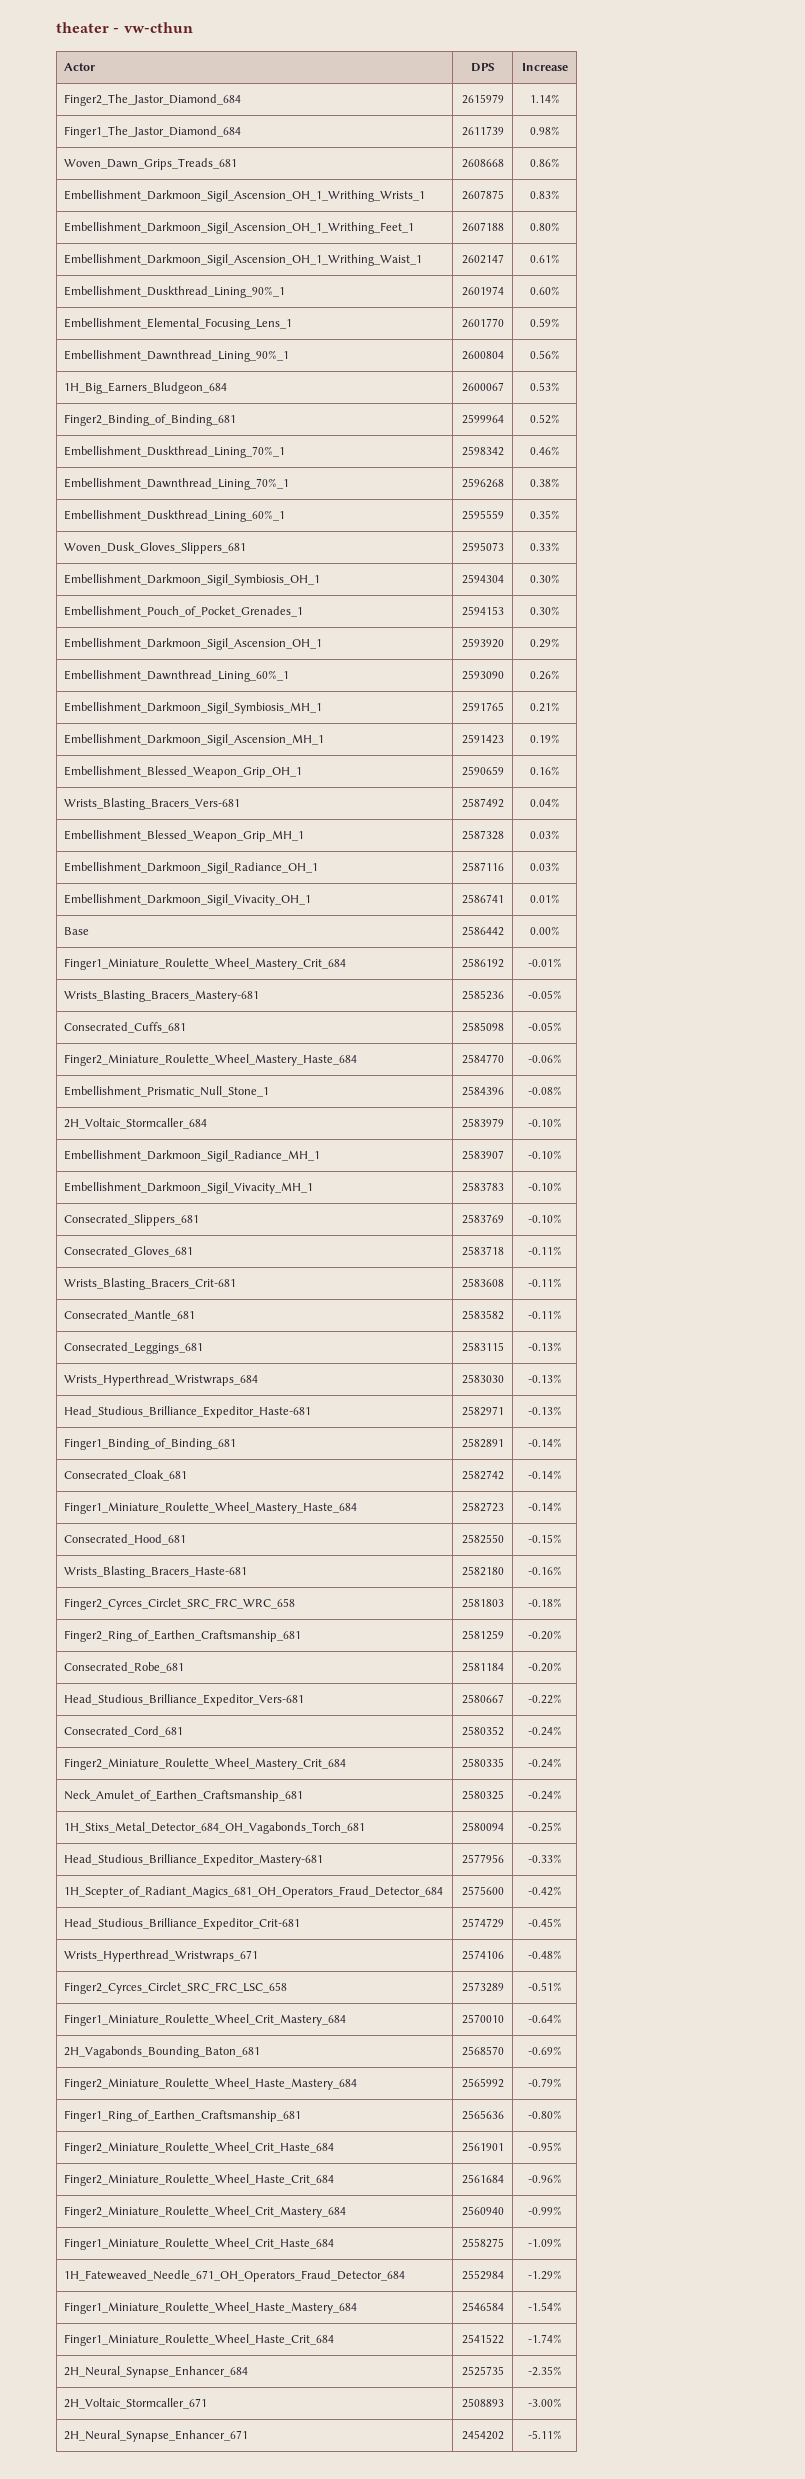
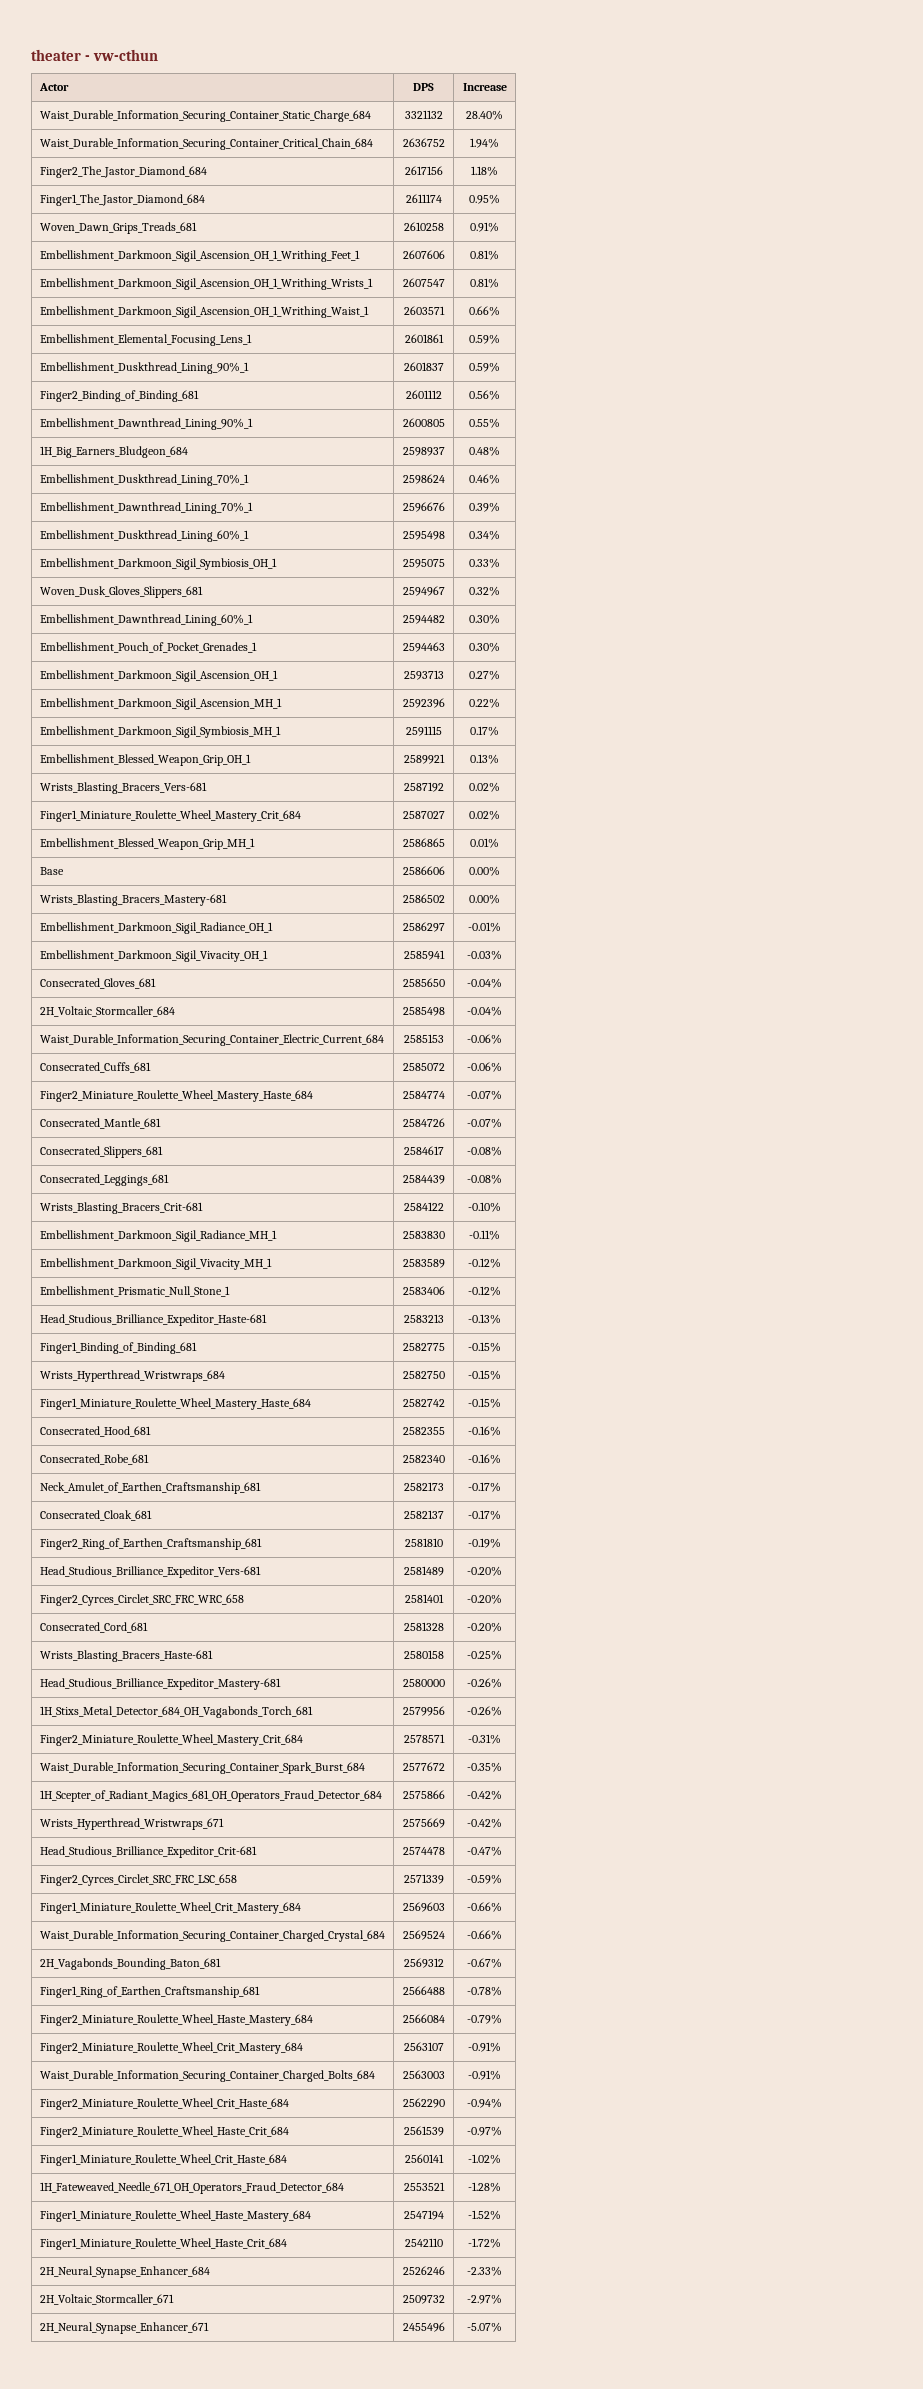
+ Waist_Durable_Information_Securing_Container_Static_Charge_684 | 3321132 | 28.40%
+ Waist_Durable_Information_Securing_Container_Critical_Chain_684 | 2636752 | 1.94%
- Finger2_The_Jastor_Diamond_684 | 2615979 | 1.14%
+ Finger2_The_Jastor_Diamond_684 | 2617156 | 1.18%
- Finger1_The_Jastor_Diamond_684 | 2611739 | 0.98%
+ Finger1_The_Jastor_Diamond_684 | 2611174 | 0.95%
- Woven_Dawn_Grips_Treads_681 | 2608668 | 0.86%
- Embellishment_Darkmoon_Sigil_Ascension_OH_1_Writhing_Wrists_1 | 2607875 | 0.83%
- Embellishment_Darkmoon_Sigil_Ascension_OH_1_Writhing_Feet_1 | 2607188 | 0.80%
- Embellishment_Darkmoon_Sigil_Ascension_OH_1_Writhing_Waist_1 | 2602147 | 0.61%
- Embellishment_Duskthread_Lining_90%_1 | 2601974 | 0.60%
- Embellishment_Elemental_Focusing_Lens_1 | 2601770 | 0.59%
- Embellishment_Dawnthread_Lining_90%_1 | 2600804 | 0.56%
+ Woven_Dawn_Grips_Treads_681 | 2610258 | 0.91%
+ Embellishment_Darkmoon_Sigil_Ascension_OH_1_Writhing_Feet_1 | 2607606 | 0.81%
+ Embellishment_Darkmoon_Sigil_Ascension_OH_1_Writhing_Wrists_1 | 2607547 | 0.81%
+ Embellishment_Darkmoon_Sigil_Ascension_OH_1_Writhing_Waist_1 | 2603571 | 0.66%
+ Embellishment_Elemental_Focusing_Lens_1 | 2601861 | 0.59%
+ Embellishment_Duskthread_Lining_90%_1 | 2601837 | 0.59%
+ Finger2_Binding_of_Binding_681 | 2601112 | 0.56%
- 1H_Big_Earners_Bludgeon_684 | 2600067 | 0.53%
- Finger2_Binding_of_Binding_681 | 2599964 | 0.52%
+ Embellishment_Dawnthread_Lining_90%_1 | 2600805 | 0.55%
+ 1H_Big_Earners_Bludgeon_684 | 2598937 | 0.48%
- Embellishment_Duskthread_Lining_70%_1 | 2598342 | 0.46%
+ Embellishment_Duskthread_Lining_70%_1 | 2598624 | 0.46%
- Embellishment_Dawnthread_Lining_70%_1 | 2596268 | 0.38%
+ Embellishment_Dawnthread_Lining_70%_1 | 2596676 | 0.39%
- Embellishment_Duskthread_Lining_60%_1 | 2595559 | 0.35%
- Woven_Dusk_Gloves_Slippers_681 | 2595073 | 0.33%
- Embellishment_Darkmoon_Sigil_Symbiosis_OH_1 | 2594304 | 0.30%
+ Embellishment_Duskthread_Lining_60%_1 | 2595498 | 0.34%
+ Embellishment_Darkmoon_Sigil_Symbiosis_OH_1 | 2595075 | 0.33%
+ Woven_Dusk_Gloves_Slippers_681 | 2594967 | 0.32%
+ Embellishment_Dawnthread_Lining_60%_1 | 2594482 | 0.30%
- Embellishment_Pouch_of_Pocket_Grenades_1 | 2594153 | 0.30%
+ Embellishment_Pouch_of_Pocket_Grenades_1 | 2594463 | 0.30%
- Embellishment_Darkmoon_Sigil_Ascension_OH_1 | 2593920 | 0.29%
- Embellishment_Dawnthread_Lining_60%_1 | 2593090 | 0.26%
- Embellishment_Darkmoon_Sigil_Symbiosis_MH_1 | 2591765 | 0.21%
- Embellishment_Darkmoon_Sigil_Ascension_MH_1 | 2591423 | 0.19%
+ Embellishment_Darkmoon_Sigil_Ascension_OH_1 | 2593713 | 0.27%
+ Embellishment_Darkmoon_Sigil_Ascension_MH_1 | 2592396 | 0.22%
+ Embellishment_Darkmoon_Sigil_Symbiosis_MH_1 | 2591115 | 0.17%
- Embellishment_Blessed_Weapon_Grip_OH_1 | 2590659 | 0.16%
+ Embellishment_Blessed_Weapon_Grip_OH_1 | 2589921 | 0.13%
- Wrists_Blasting_Bracers_Vers-681 | 2587492 | 0.04%
- Embellishment_Blessed_Weapon_Grip_MH_1 | 2587328 | 0.03%
- Embellishment_Darkmoon_Sigil_Radiance_OH_1 | 2587116 | 0.03%
- Embellishment_Darkmoon_Sigil_Vivacity_OH_1 | 2586741 | 0.01%
+ Wrists_Blasting_Bracers_Vers-681 | 2587192 | 0.02%
+ Finger1_Miniature_Roulette_Wheel_Mastery_Crit_684 | 2587027 | 0.02%
+ Embellishment_Blessed_Weapon_Grip_MH_1 | 2586865 | 0.01%
- Base | 2586442 | 0.00%
- Finger1_Miniature_Roulette_Wheel_Mastery_Crit_684 | 2586192 | -0.01%
- Wrists_Blasting_Bracers_Mastery-681 | 2585236 | -0.05%
+ Base | 2586606 | 0.00%
+ Wrists_Blasting_Bracers_Mastery-681 | 2586502 | 0.00%
+ Embellishment_Darkmoon_Sigil_Radiance_OH_1 | 2586297 | -0.01%
+ Embellishment_Darkmoon_Sigil_Vivacity_OH_1 | 2585941 | -0.03%
+ Consecrated_Gloves_681 | 2585650 | -0.04%
+ 2H_Voltaic_Stormcaller_684 | 2585498 | -0.04%
+ Waist_Durable_Information_Securing_Container_Electric_Current_684 | 2585153 | -0.06%
- Consecrated_Cuffs_681 | 2585098 | -0.05%
+ Consecrated_Cuffs_681 | 2585072 | -0.06%
- Finger2_Miniature_Roulette_Wheel_Mastery_Haste_684 | 2584770 | -0.06%
- Embellishment_Prismatic_Null_Stone_1 | 2584396 | -0.08%
- 2H_Voltaic_Stormcaller_684 | 2583979 | -0.10%
+ Finger2_Miniature_Roulette_Wheel_Mastery_Haste_684 | 2584774 | -0.07%
+ Consecrated_Mantle_681 | 2584726 | -0.07%
+ Consecrated_Slippers_681 | 2584617 | -0.08%
+ Consecrated_Leggings_681 | 2584439 | -0.08%
+ Wrists_Blasting_Bracers_Crit-681 | 2584122 | -0.10%
- Embellishment_Darkmoon_Sigil_Radiance_MH_1 | 2583907 | -0.10%
+ Embellishment_Darkmoon_Sigil_Radiance_MH_1 | 2583830 | -0.11%
- Embellishment_Darkmoon_Sigil_Vivacity_MH_1 | 2583783 | -0.10%
- Consecrated_Slippers_681 | 2583769 | -0.10%
- Consecrated_Gloves_681 | 2583718 | -0.11%
- Wrists_Blasting_Bracers_Crit-681 | 2583608 | -0.11%
- Consecrated_Mantle_681 | 2583582 | -0.11%
- Consecrated_Leggings_681 | 2583115 | -0.13%
- Wrists_Hyperthread_Wristwraps_684 | 2583030 | -0.13%
+ Embellishment_Darkmoon_Sigil_Vivacity_MH_1 | 2583589 | -0.12%
+ Embellishment_Prismatic_Null_Stone_1 | 2583406 | -0.12%
- Head_Studious_Brilliance_Expeditor_Haste-681 | 2582971 | -0.13%
+ Head_Studious_Brilliance_Expeditor_Haste-681 | 2583213 | -0.13%
- Finger1_Binding_of_Binding_681 | 2582891 | -0.14%
- Consecrated_Cloak_681 | 2582742 | -0.14%
- Finger1_Miniature_Roulette_Wheel_Mastery_Haste_684 | 2582723 | -0.14%
- Consecrated_Hood_681 | 2582550 | -0.15%
- Wrists_Blasting_Bracers_Haste-681 | 2582180 | -0.16%
- Finger2_Cyrces_Circlet_SRC_FRC_WRC_658 | 2581803 | -0.18%
- Finger2_Ring_of_Earthen_Craftsmanship_681 | 2581259 | -0.20%
- Consecrated_Robe_681 | 2581184 | -0.20%
- Head_Studious_Brilliance_Expeditor_Vers-681 | 2580667 | -0.22%
- Consecrated_Cord_681 | 2580352 | -0.24%
- Finger2_Miniature_Roulette_Wheel_Mastery_Crit_684 | 2580335 | -0.24%
- Neck_Amulet_of_Earthen_Craftsmanship_681 | 2580325 | -0.24%
- 1H_Stixs_Metal_Detector_684_OH_Vagabonds_Torch_681 | 2580094 | -0.25%
- Head_Studious_Brilliance_Expeditor_Mastery-681 | 2577956 | -0.33%
- 1H_Scepter_of_Radiant_Magics_681_OH_Operators_Fraud_Detector_684 | 2575600 | -0.42%
- Head_Studious_Brilliance_Expeditor_Crit-681 | 2574729 | -0.45%
- Wrists_Hyperthread_Wristwraps_671 | 2574106 | -0.48%
+ Finger1_Binding_of_Binding_681 | 2582775 | -0.15%
+ Wrists_Hyperthread_Wristwraps_684 | 2582750 | -0.15%
+ Finger1_Miniature_Roulette_Wheel_Mastery_Haste_684 | 2582742 | -0.15%
+ Consecrated_Hood_681 | 2582355 | -0.16%
+ Consecrated_Robe_681 | 2582340 | -0.16%
+ Neck_Amulet_of_Earthen_Craftsmanship_681 | 2582173 | -0.17%
+ Consecrated_Cloak_681 | 2582137 | -0.17%
+ Finger2_Ring_of_Earthen_Craftsmanship_681 | 2581810 | -0.19%
+ Head_Studious_Brilliance_Expeditor_Vers-681 | 2581489 | -0.20%
+ Finger2_Cyrces_Circlet_SRC_FRC_WRC_658 | 2581401 | -0.20%
+ Consecrated_Cord_681 | 2581328 | -0.20%
+ Wrists_Blasting_Bracers_Haste-681 | 2580158 | -0.25%
+ Head_Studious_Brilliance_Expeditor_Mastery-681 | 2580000 | -0.26%
+ 1H_Stixs_Metal_Detector_684_OH_Vagabonds_Torch_681 | 2579956 | -0.26%
+ Finger2_Miniature_Roulette_Wheel_Mastery_Crit_684 | 2578571 | -0.31%
+ Waist_Durable_Information_Securing_Container_Spark_Burst_684 | 2577672 | -0.35%
+ 1H_Scepter_of_Radiant_Magics_681_OH_Operators_Fraud_Detector_684 | 2575866 | -0.42%
+ Wrists_Hyperthread_Wristwraps_671 | 2575669 | -0.42%
+ Head_Studious_Brilliance_Expeditor_Crit-681 | 2574478 | -0.47%
- Finger2_Cyrces_Circlet_SRC_FRC_LSC_658 | 2573289 | -0.51%
+ Finger2_Cyrces_Circlet_SRC_FRC_LSC_658 | 2571339 | -0.59%
- Finger1_Miniature_Roulette_Wheel_Crit_Mastery_684 | 2570010 | -0.64%
- 2H_Vagabonds_Bounding_Baton_681 | 2568570 | -0.69%
+ Finger1_Miniature_Roulette_Wheel_Crit_Mastery_684 | 2569603 | -0.66%
+ Waist_Durable_Information_Securing_Container_Charged_Crystal_684 | 2569524 | -0.66%
+ 2H_Vagabonds_Bounding_Baton_681 | 2569312 | -0.67%
+ Finger1_Ring_of_Earthen_Craftsmanship_681 | 2566488 | -0.78%
- Finger2_Miniature_Roulette_Wheel_Haste_Mastery_684 | 2565992 | -0.79%
+ Finger2_Miniature_Roulette_Wheel_Haste_Mastery_684 | 2566084 | -0.79%
- Finger1_Ring_of_Earthen_Craftsmanship_681 | 2565636 | -0.80%
+ Finger2_Miniature_Roulette_Wheel_Crit_Mastery_684 | 2563107 | -0.91%
+ Waist_Durable_Information_Securing_Container_Charged_Bolts_684 | 2563003 | -0.91%
- Finger2_Miniature_Roulette_Wheel_Crit_Haste_684 | 2561901 | -0.95%
+ Finger2_Miniature_Roulette_Wheel_Crit_Haste_684 | 2562290 | -0.94%
- Finger2_Miniature_Roulette_Wheel_Haste_Crit_684 | 2561684 | -0.96%
- Finger2_Miniature_Roulette_Wheel_Crit_Mastery_684 | 2560940 | -0.99%
+ Finger2_Miniature_Roulette_Wheel_Haste_Crit_684 | 2561539 | -0.97%
- Finger1_Miniature_Roulette_Wheel_Crit_Haste_684 | 2558275 | -1.09%
+ Finger1_Miniature_Roulette_Wheel_Crit_Haste_684 | 2560141 | -1.02%
- 1H_Fateweaved_Needle_671_OH_Operators_Fraud_Detector_684 | 2552984 | -1.29%
+ 1H_Fateweaved_Needle_671_OH_Operators_Fraud_Detector_684 | 2553521 | -1.28%
- Finger1_Miniature_Roulette_Wheel_Haste_Mastery_684 | 2546584 | -1.54%
+ Finger1_Miniature_Roulette_Wheel_Haste_Mastery_684 | 2547194 | -1.52%
- Finger1_Miniature_Roulette_Wheel_Haste_Crit_684 | 2541522 | -1.74%
+ Finger1_Miniature_Roulette_Wheel_Haste_Crit_684 | 2542110 | -1.72%
- 2H_Neural_Synapse_Enhancer_684 | 2525735 | -2.35%
+ 2H_Neural_Synapse_Enhancer_684 | 2526246 | -2.33%
- 2H_Voltaic_Stormcaller_671 | 2508893 | -3.00%
+ 2H_Voltaic_Stormcaller_671 | 2509732 | -2.97%
- 2H_Neural_Synapse_Enhancer_671 | 2454202 | -5.11%
+ 2H_Neural_Synapse_Enhancer_671 | 2455496 | -5.07%

